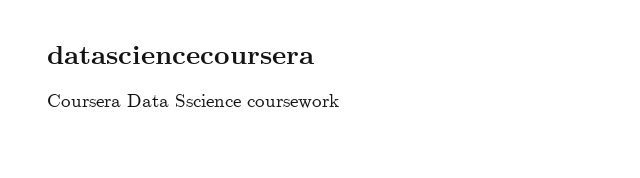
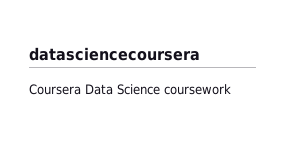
- Coursera Data Sscience coursework
+ Coursera Data Science coursework

